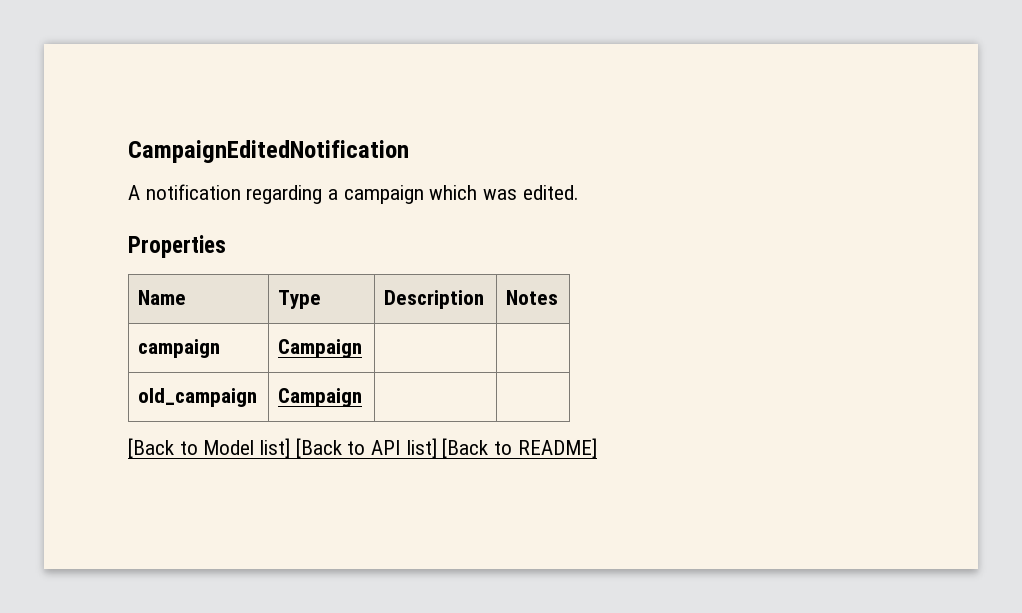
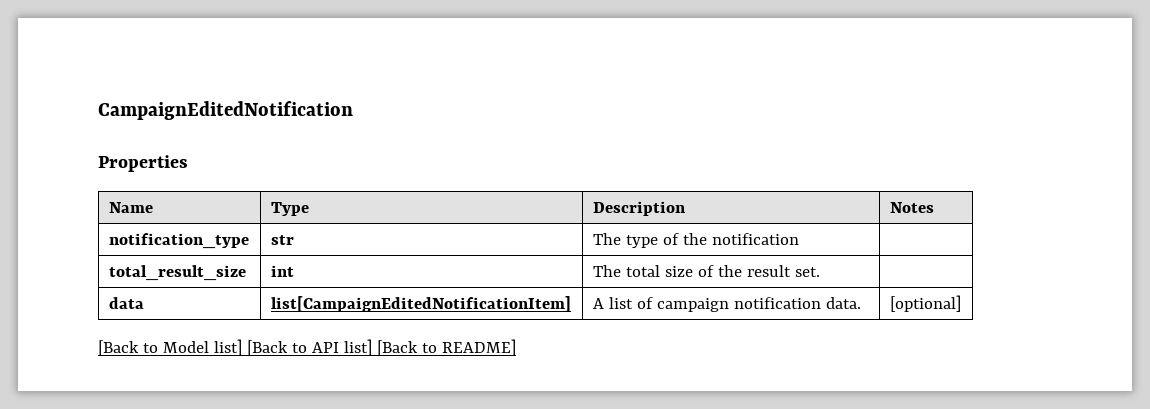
- A notification regarding a campaign which was edited.
- campaign | Campaign | |
- old_campaign | Campaign | |
+ notification_type | str | The type of the notification |
+ total_result_size | int | The total size of the result set. |
+ data | list[CampaignEditedNotificationItem] | A list of campaign notification data. | [optional]

